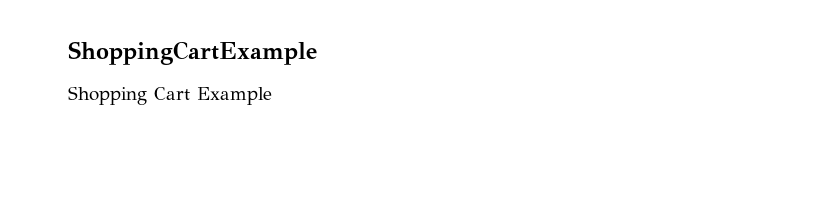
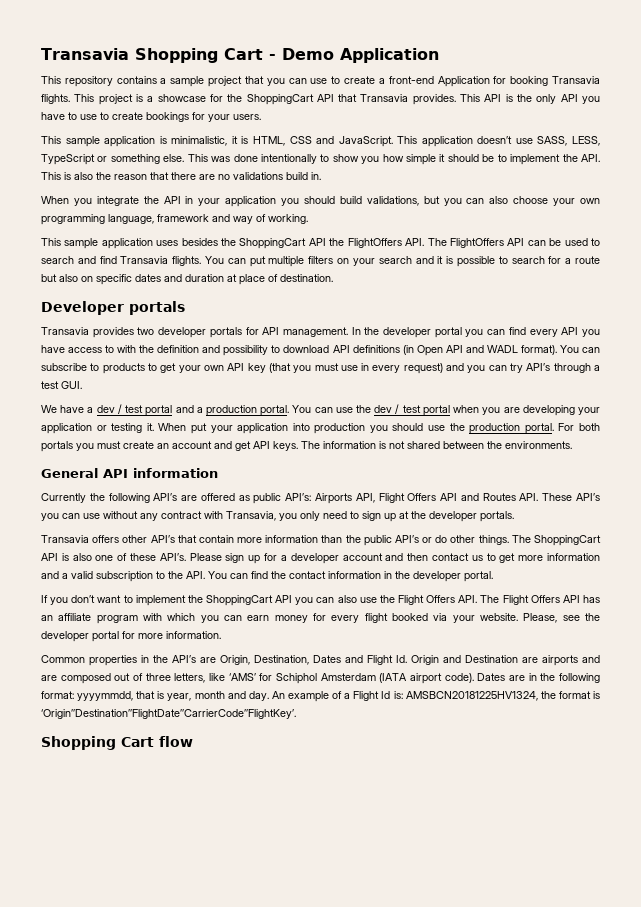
- ShoppingCartExample
- Shopping Cart Example
+ Transavia Shopping Cart - Demo Application
+ This repository contains a sample project that you can use to create a front-end Application for booking Transavia flights. This project is a showcase for the ShoppingCart API that Transavia provides. This API is the only API you have to use to create bookings for your users.
+ This sample application is minimalistic, it is HTML, CSS and JavaScript. This application doesn’t use SASS, LESS, TypeScript or something else. This was done intentionally to show you how simple it should be to implement the API. This is also the reason that there are no validations build in.
+ When you integrate the API in your application you should build validations, but you can also choose your own programming language, framework and way of working.
+ This sample application uses besides the ShoppingCart API the FlightOffers API. The FlightOffers API can be used to search and find Transavia flights. You can put multiple filters on your search and it is possible to search for a route but also on specific dates and duration at place of destination.
+ Developer portals
+ Transavia provides two developer portals for API management. In the developer portal you can find every API you have access to with the definition and possibility to download API definitions (in Open API and WADL format). You can subscribe to products to get your own API key (that you must use in every request) and you can try API’s through a test GUI.
+ We have a dev / test portal and a production portal. You can use the dev / test portal when you are developing your application or testing it. When put your application into production you should use the production portal. For both portals you must create an account and get API keys. The information is not shared between the environments.
+ General API information
+ Currently the following API’s are offered as public API’s: Airports API, Flight Offers API and Routes API. These API’s you can use without any contract with Transavia, you only need to sign up at the developer portals.
+ Transavia offers other API’s that contain more information than the public API’s or do other things. The ShoppingCart API is also one of these API’s. Please sign up for a developer account and then contact us to get more information and a valid subscription to the API. You can find the contact information in the developer portal.
+ If you don’t want to implement the ShoppingCart API you can also use the Flight Offers API. The Flight Offers API has an affiliate program with which you can earn money for every flight booked via your website. Please, see the developer portal for more information.
+ Common properties in the API’s are Origin, Destination, Dates and Flight Id. Origin and Destination are airports and are composed out of three letters, like ‘AMS’ for Schiphol Amsterdam (IATA airport code). Dates are in the following format: yyyymmdd, that is year, month and day. An example of a Flight Id is: AMSBCN20181225HV1324, the format is ‘Origin’’Destination’’FlightDate’’CarrierCode’’FlightKey’.
+ Shopping Cart flow

